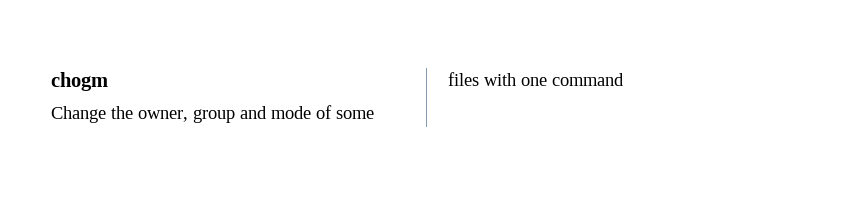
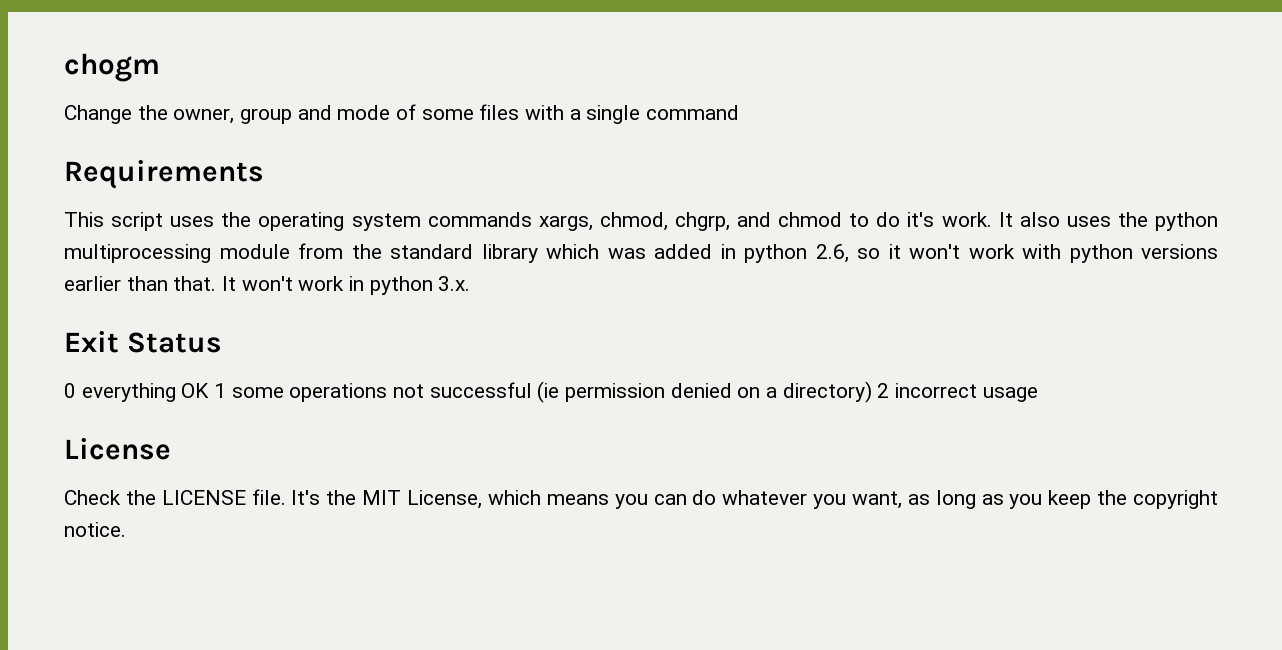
- Change the owner, group and mode of some files with one command
+ Change the owner, group and mode of some files with a single command
+ Requirements
+ This script uses the operating system commands xargs, chmod, chgrp, and chmod to do it's work. It also uses the python multiprocessing module from the standard library which was added in python 2.6, so it won't work with python versions earlier than that. It won't work in python 3.x.
+ Exit Status
+ 0 everything OK 1 some operations not successful (ie permission denied on a directory) 2 incorrect usage
+ License
+ Check the LICENSE file. It's the MIT License, which means you can do whatever you want, as long as you keep the copyright notice.

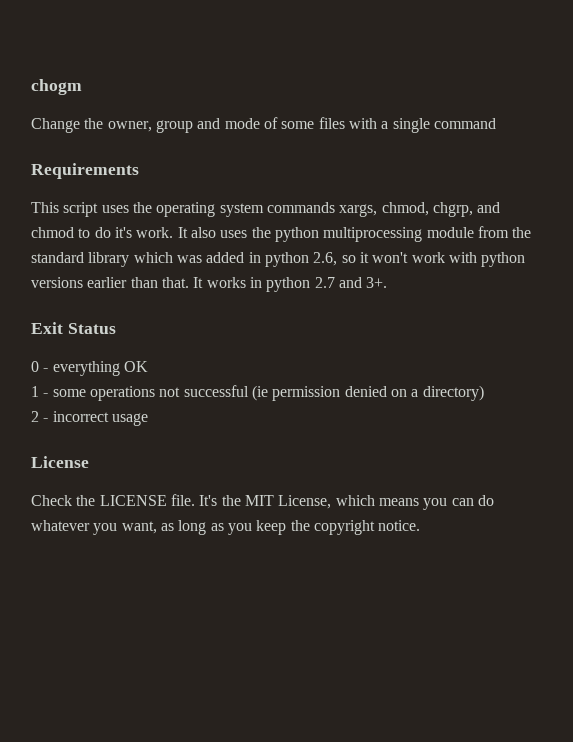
- It won't work in python 3.x.
+ It works in python 2.7 and 3+.
- 0 everything OK 1 some operations not successful (ie permission denied on a directory) 2 incorrect usage
+ 0 - everything OK
+ 1 - some operations not successful (ie permission denied on a directory)
+ 2 - incorrect usage

